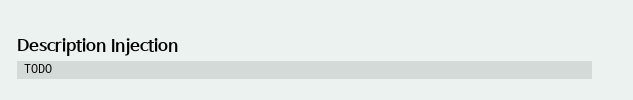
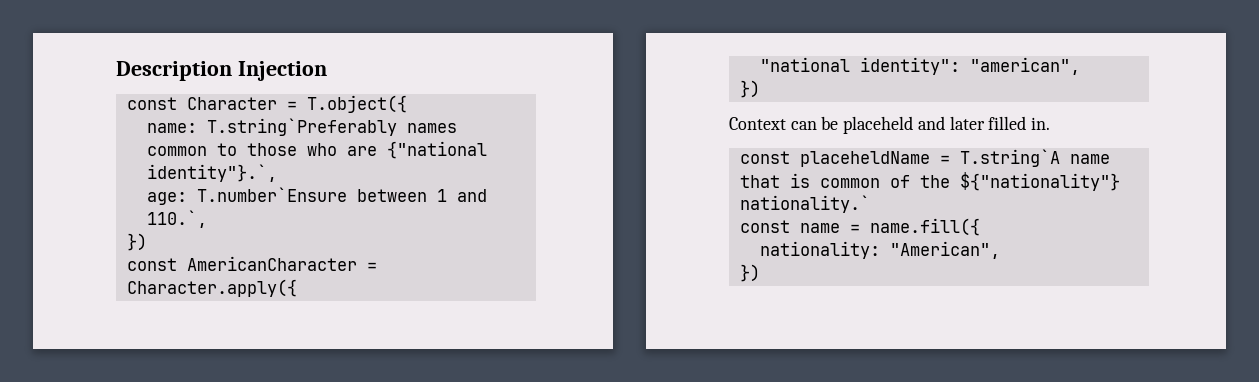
- TODO
+ const Character = T.object({
+ name: T.string`Preferably names common to those who are {"national identity"}.`,
+ age: T.number`Ensure between 1 and 110.`,
+ })
+ const AmericanCharacter = Character.apply({
+ "national identity": "american",
+ })
+ Context can be placeheld and later filled in.
+ const placeheldName = T.string`A name that is common of the ${"nationality"} nationality.`
+ const name = name.fill({
+ nationality: "American",
+ })

